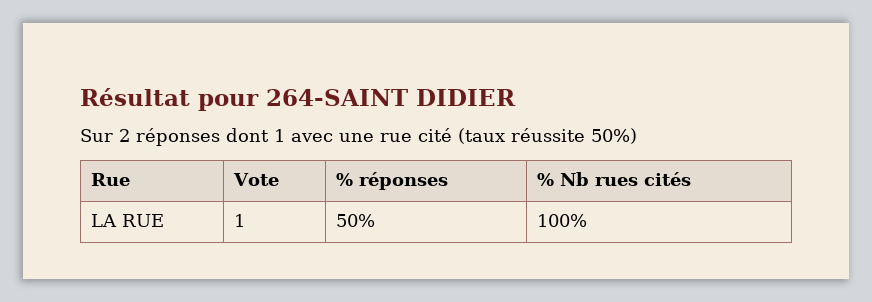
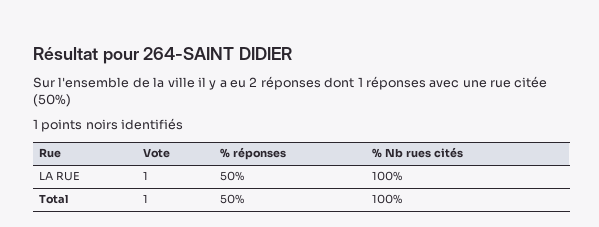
- Sur 2 réponses dont 1 avec une rue cité (taux réussite 50%)
+ Sur l'ensemble de la ville il y a eu 2 réponses dont 1 réponses avec une rue citée (50%)
+ 1 points noirs identifiés
+ Total | 1 | 50% | 100%

